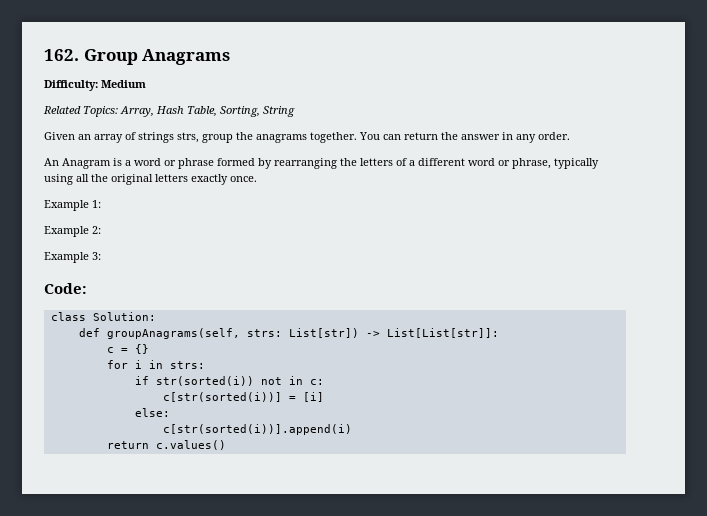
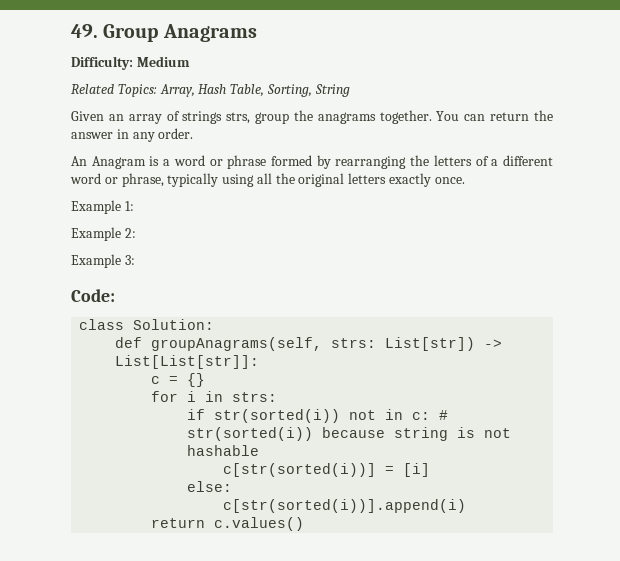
- 162. Group Anagrams
+ 49. Group Anagrams
- if str(sorted(i)) not in c:
+ if str(sorted(i)) not in c: # str(sorted(i)) because string is not hashable

